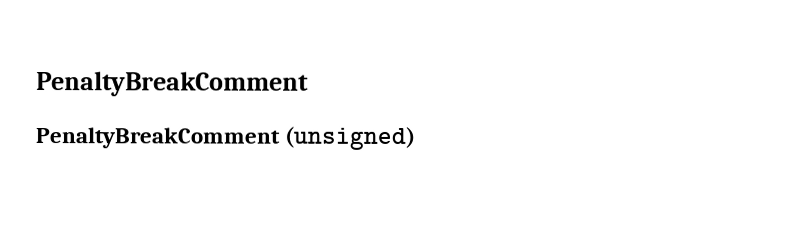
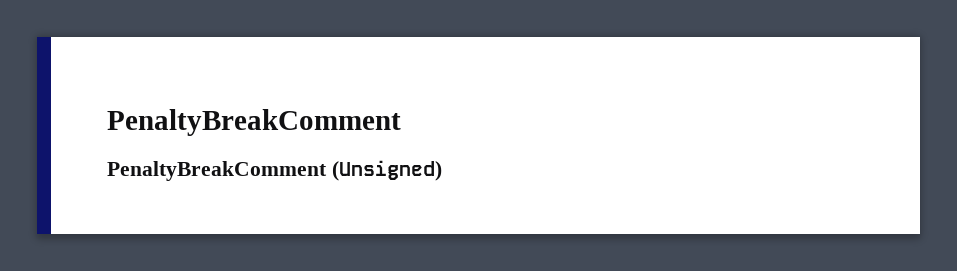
- PenaltyBreakComment (unsigned)
+ PenaltyBreakComment (Unsigned)

